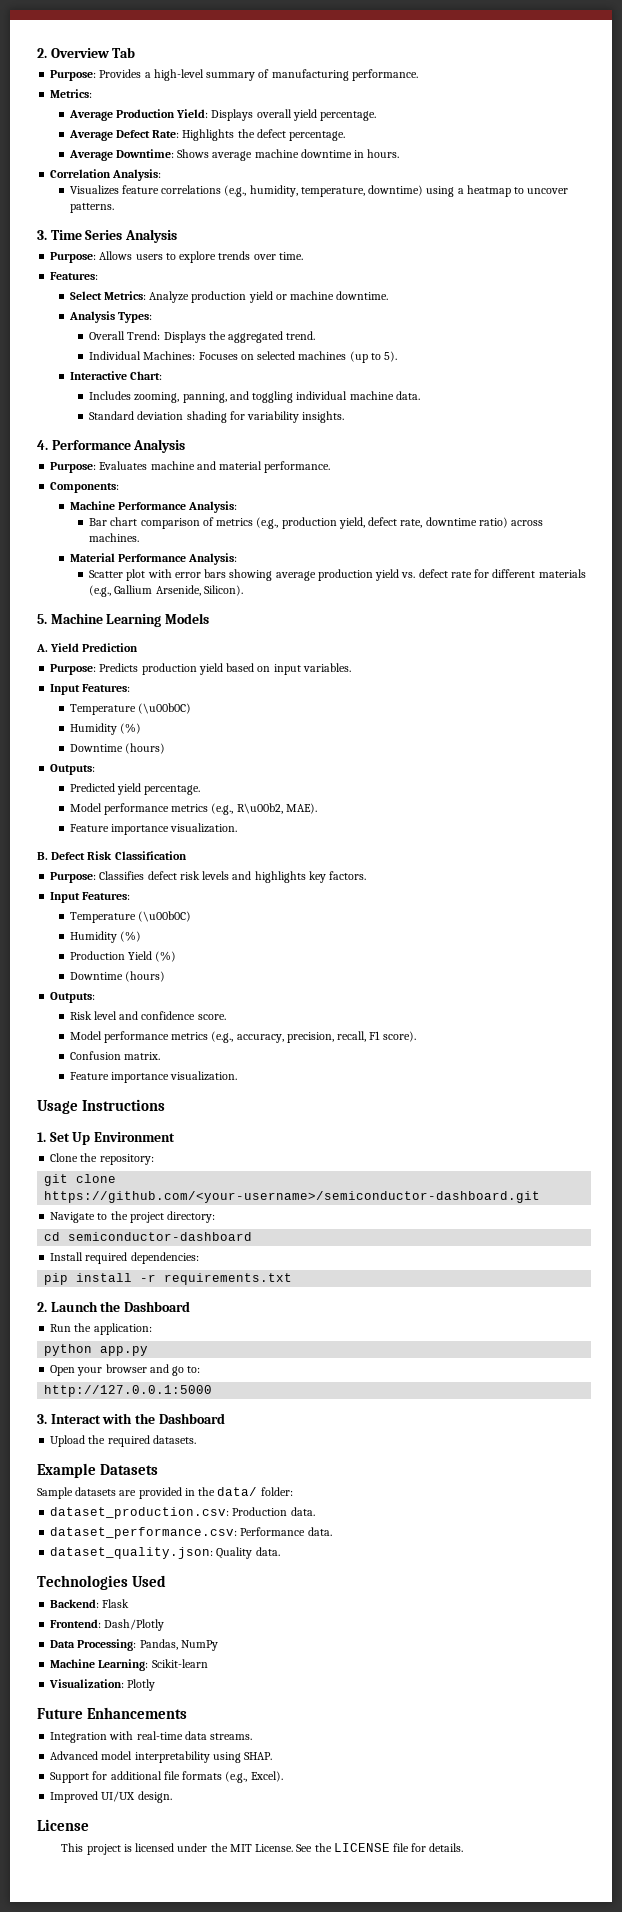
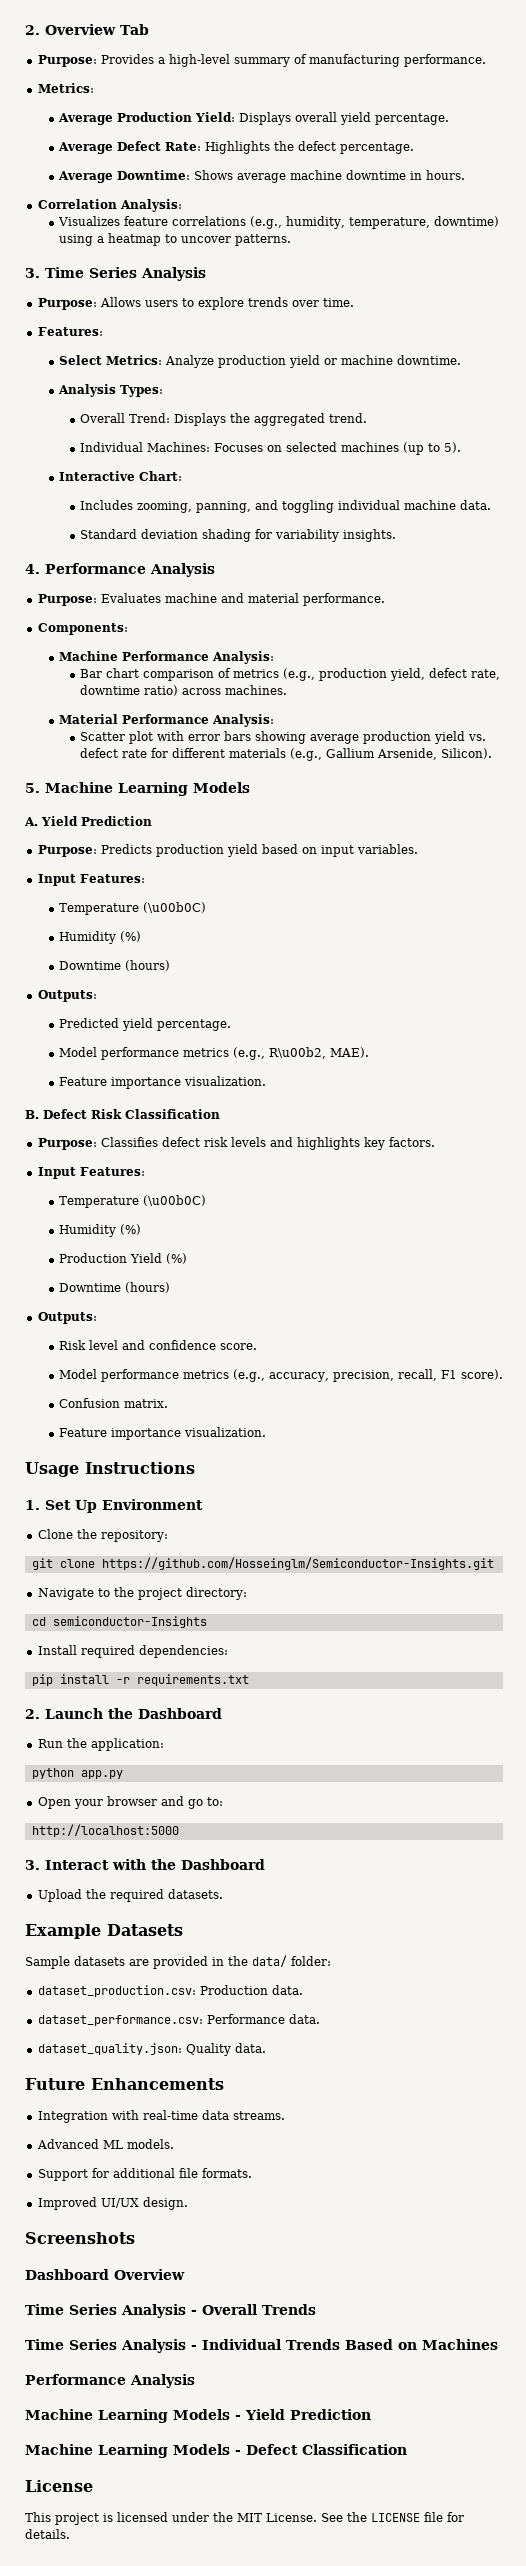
- git clone https://github.com/<your-username>/semiconductor-dashboard.git
+ git clone https://github.com/Hosseinglm/Semiconductor-Insights.git
- cd semiconductor-dashboard
+ cd semiconductor-Insights
- http://127.0.0.1:5000
+ http://localhost:5000
- Technologies Used
- Backend: Flask
- Frontend: Dash/Plotly
- Data Processing: Pandas, NumPy
- Machine Learning: Scikit-learn
- Visualization: Plotly
- Advanced model interpretability using SHAP.
+ Advanced ML models.
- Support for additional file formats (e.g., Excel).
+ Support for additional file formats.
+ Screenshots
+ Dashboard Overview
+ Time Series Analysis - Overall Trends
+ Time Series Analysis - Individual Trends Based on Machines
+ Performance Analysis
+ Machine Learning Models - Yield Prediction
+ Machine Learning Models - Defect Classification

